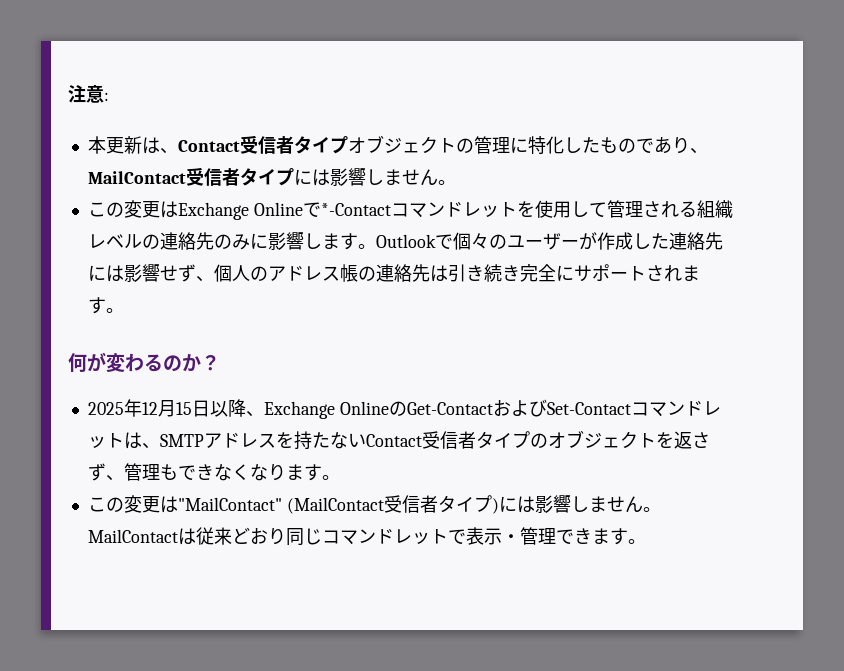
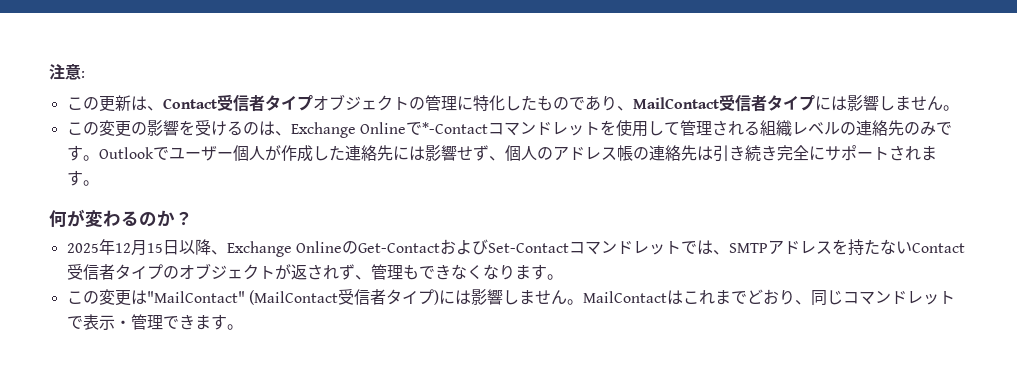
- 本更新は、Contact受信者タイプオブジェクトの管理に特化したものであり、MailContact受信者タイプには影響しません。
+ この更新は、Contact受信者タイプオブジェクトの管理に特化したものであり、MailContact受信者タイプには影響しません。
- この変更はExchange Onlineで*-Contactコマンドレットを使用して管理される組織レベルの連絡先のみに影響します。
+ この変更の影響を受けるのは、Exchange Onlineで*-Contactコマンドレットを使用して管理される組織レベルの連絡先のみです。
- Outlookで個々のユーザーが作成した連絡先には影響せず、個人のアドレス帳の連絡先は引き続き完全にサポートされます。
+ Outlookでユーザー個人が作成した連絡先には影響せず、個人のアドレス帳の連絡先は引き続き完全にサポートされます。
- 2025年12月15日以降、Exchange OnlineのGet-ContactおよびSet-Contactコマンドレットは、SMTPアドレスを持たないContact受信者タイプのオブジェクトを返さず、管理もできなくなります。
+ 2025年12月15日以降、Exchange OnlineのGet-ContactおよびSet-Contactコマンドレットでは、SMTPアドレスを持たないContact受信者タイプのオブジェクトが返されず、管理もできなくなります。
- MailContactは従来どおり同じコマンドレットで表示・管理できます。
+ MailContactはこれまでどおり、同じコマンドレットで表示・管理できます。

